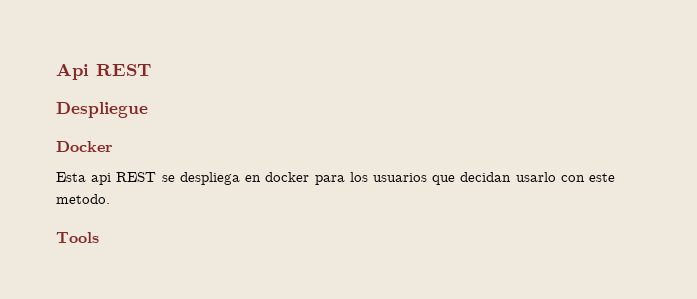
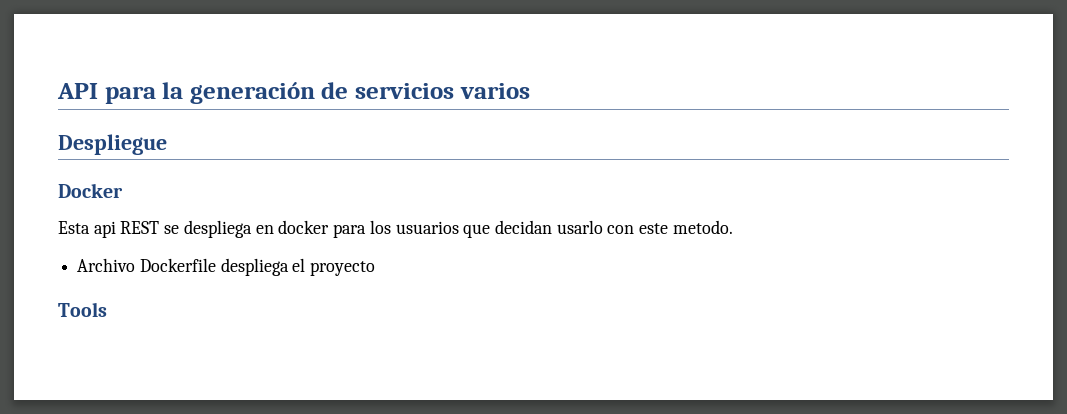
- Api REST
+ API para la generación de servicios varios
+ Archivo Dockerfile despliega el proyecto

